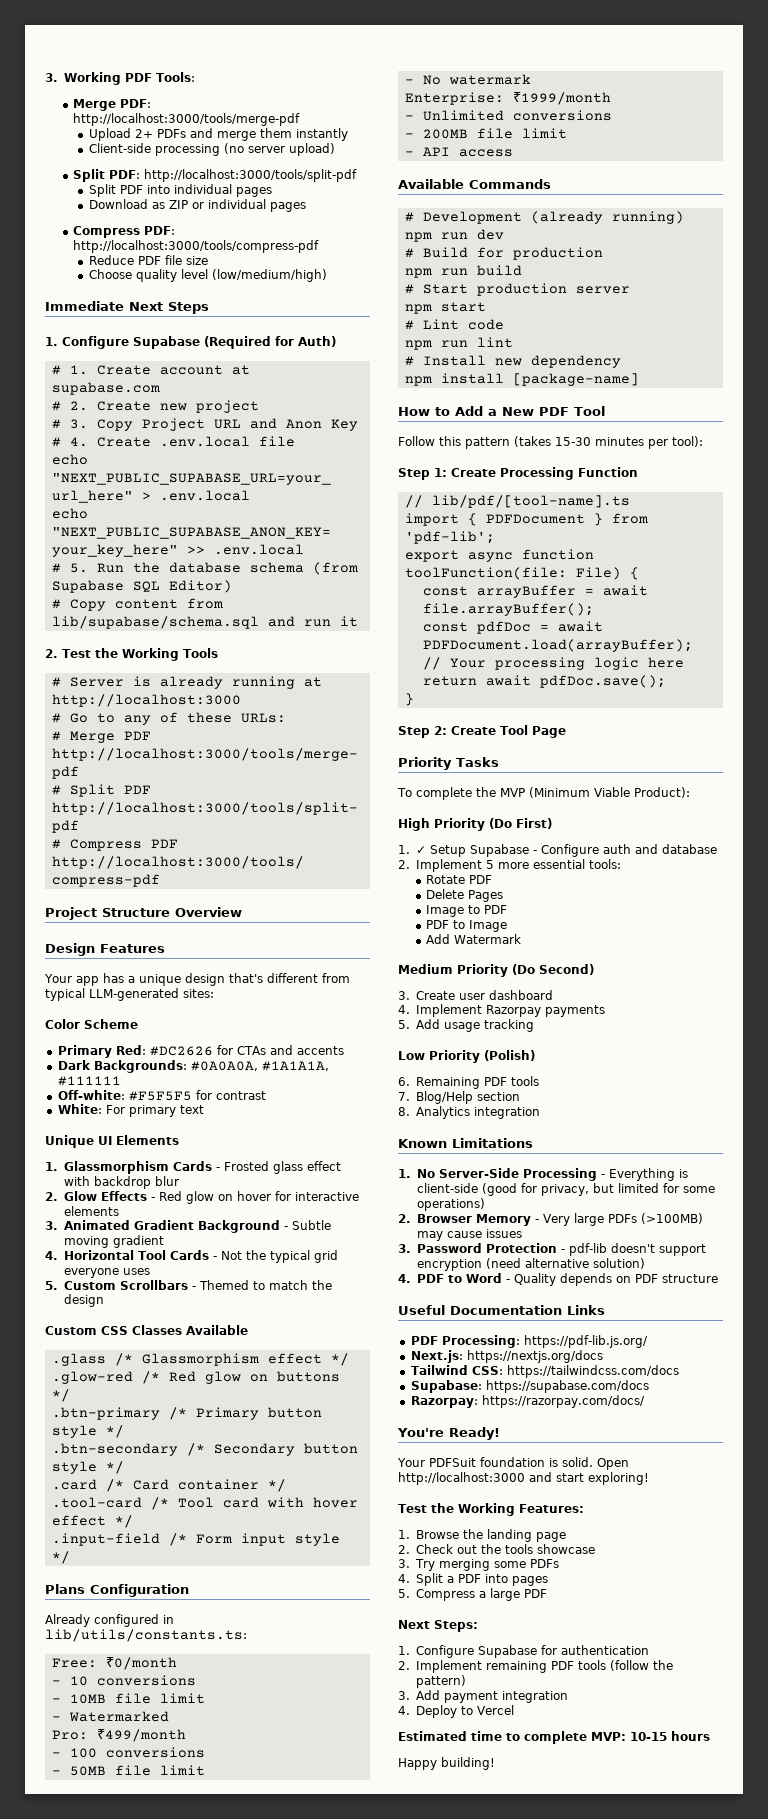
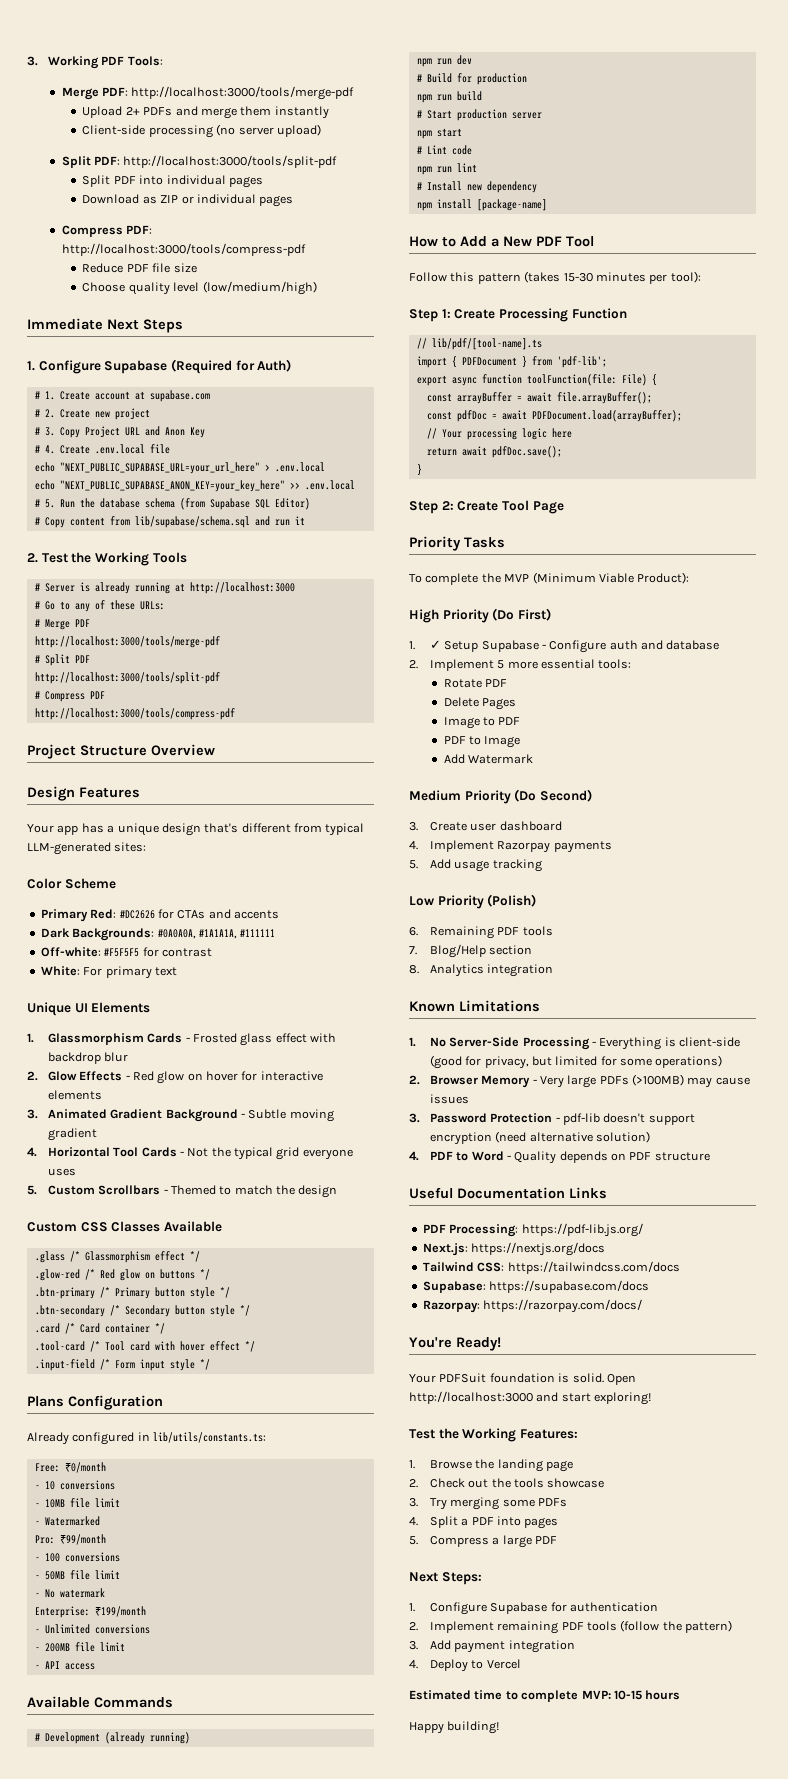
- Pro: ₹499/month
+ Pro: ₹99/month
- Enterprise: ₹1999/month
+ Enterprise: ₹199/month

